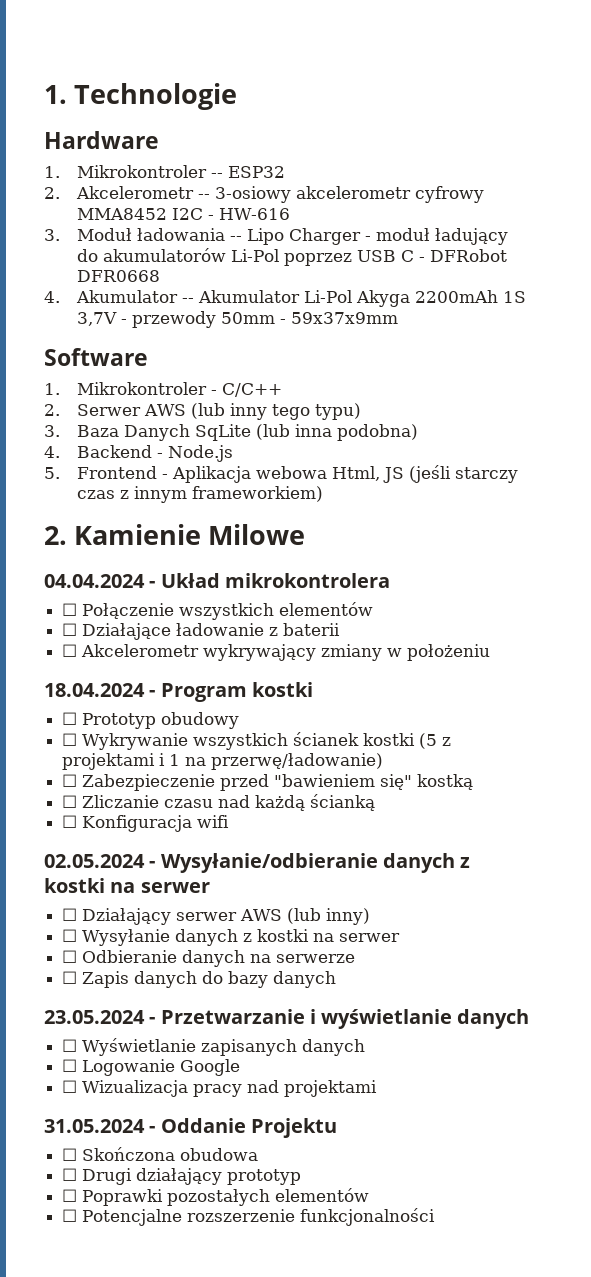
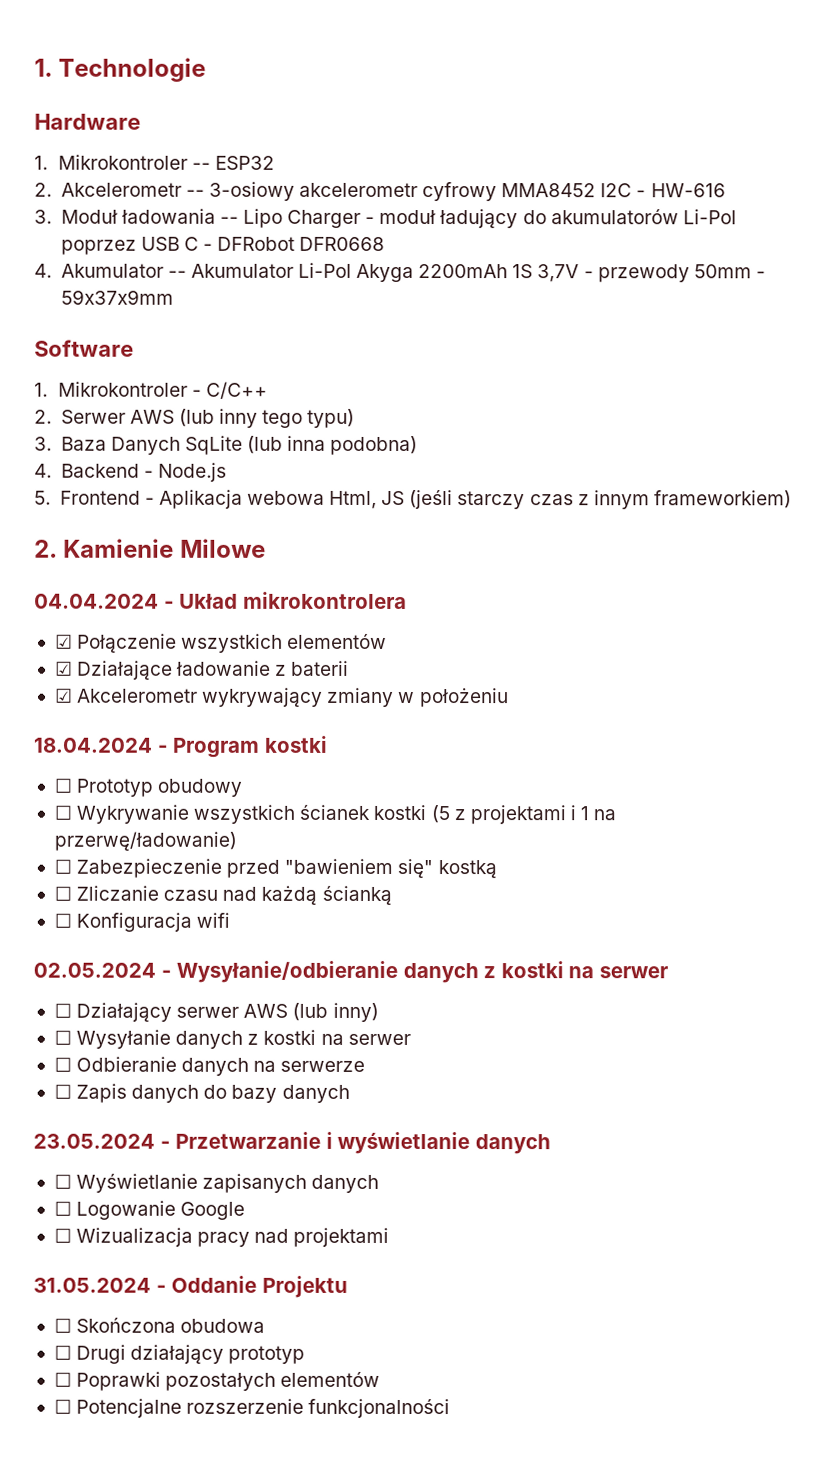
- ☐ Połączenie wszystkich elementów
+ ☑ Połączenie wszystkich elementów
- ☐ Działające ładowanie z baterii
+ ☑ Działające ładowanie z baterii
- ☐ Akcelerometr wykrywający zmiany w położeniu
+ ☑ Akcelerometr wykrywający zmiany w położeniu

